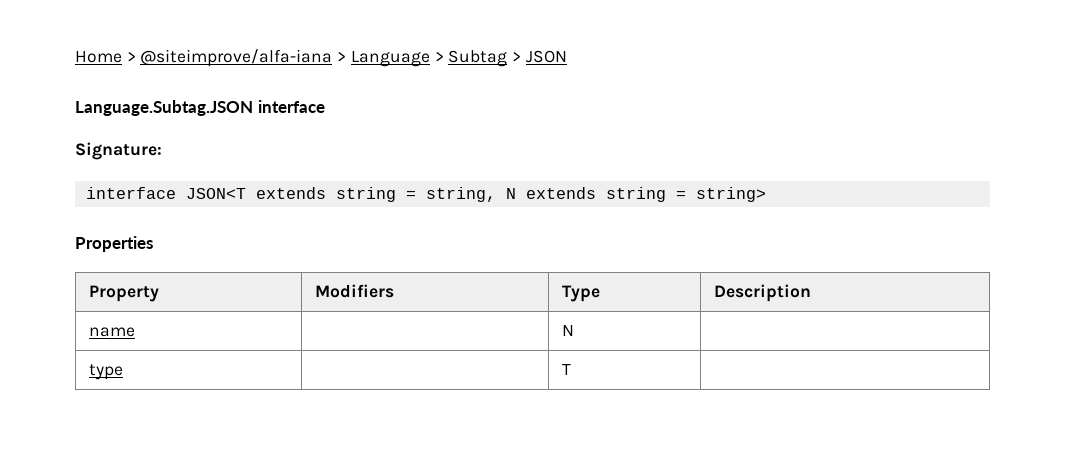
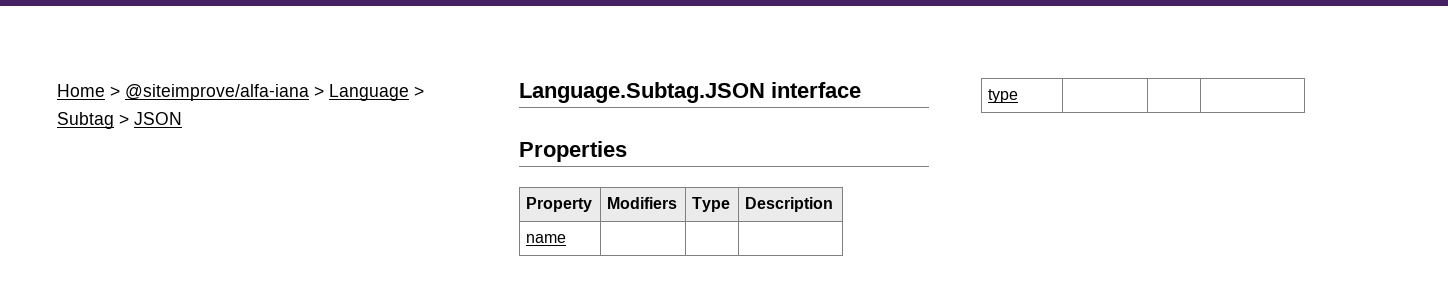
- Signature:
- interface JSON<T extends string = string, N extends string = string>
- name | | N |
+ name | | |
- type | | T |
+ type | | |

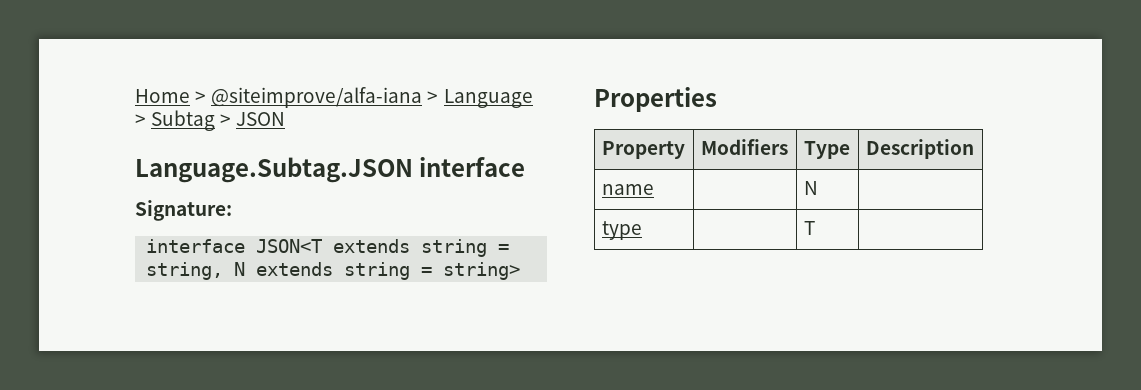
+ Signature:
+ interface JSON<T extends string = string, N extends string = string>
- name | | |
+ name | | N |
- type | | |
+ type | | T |

